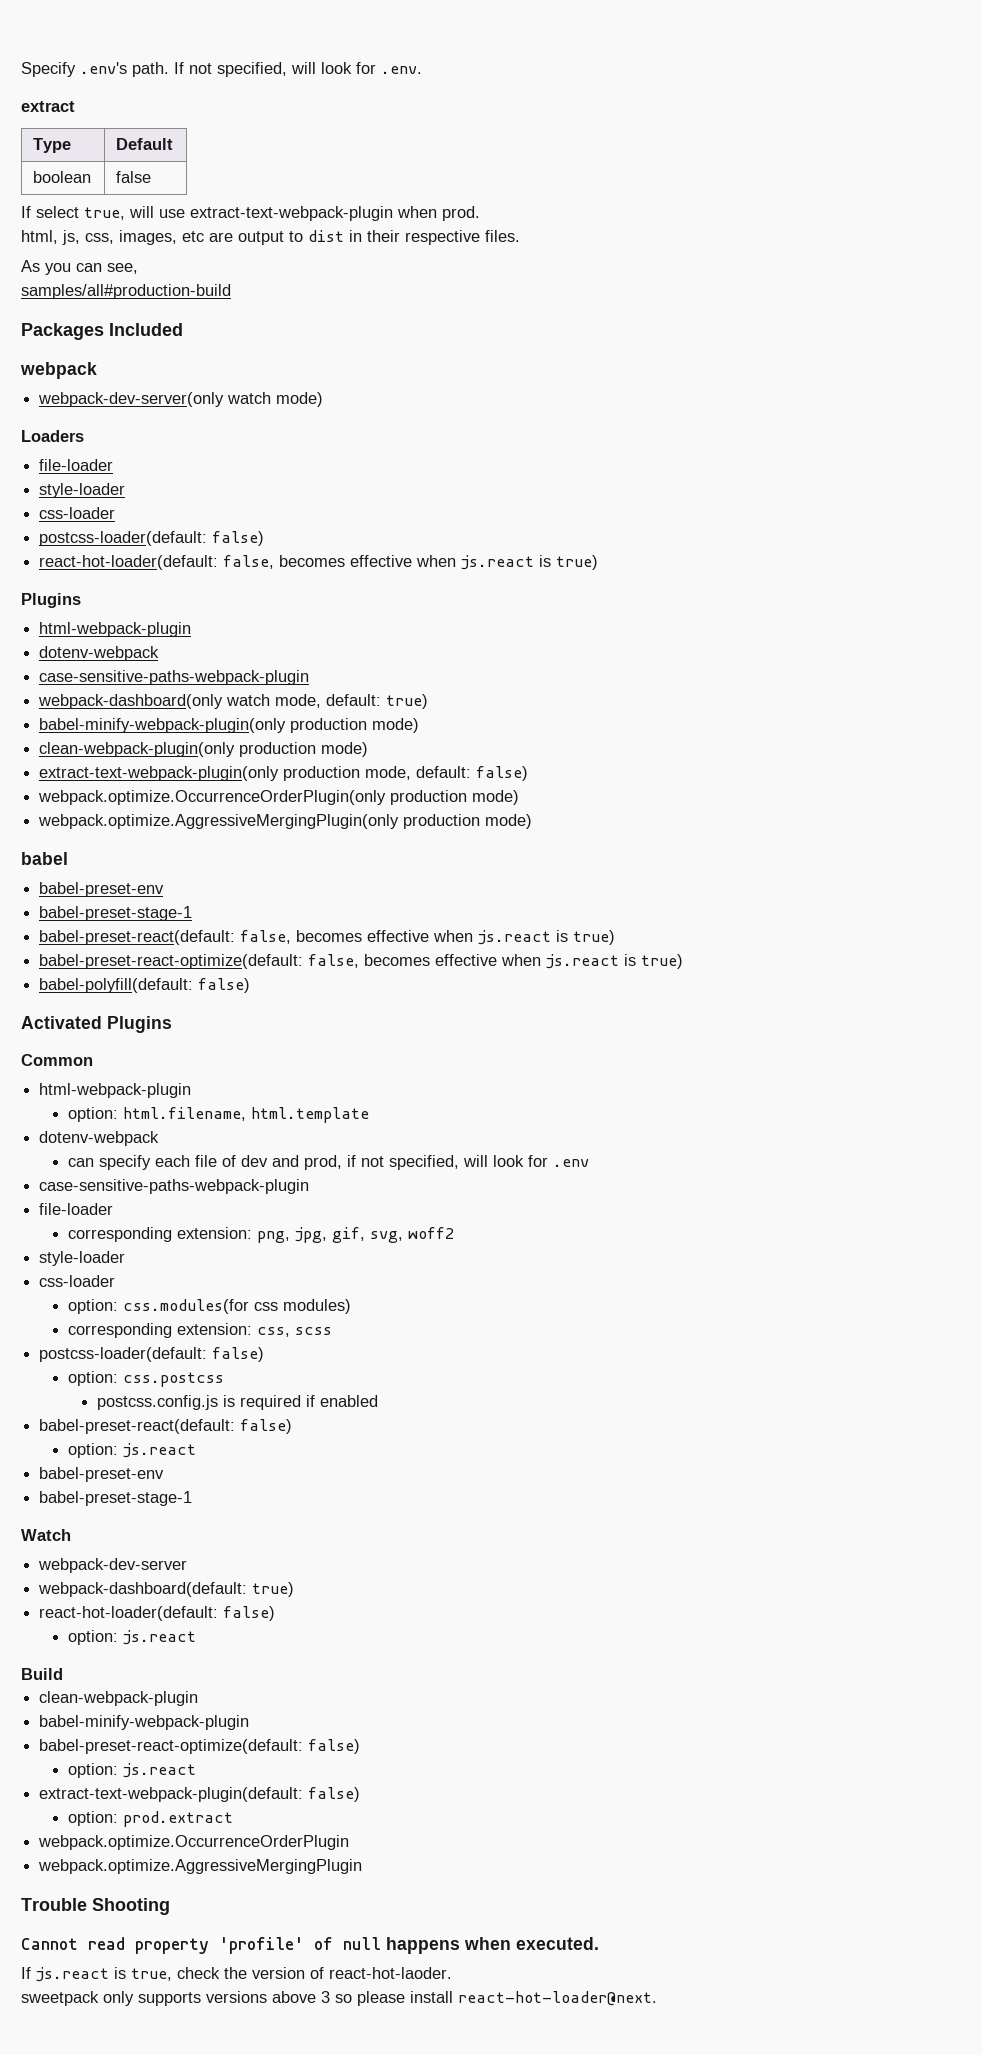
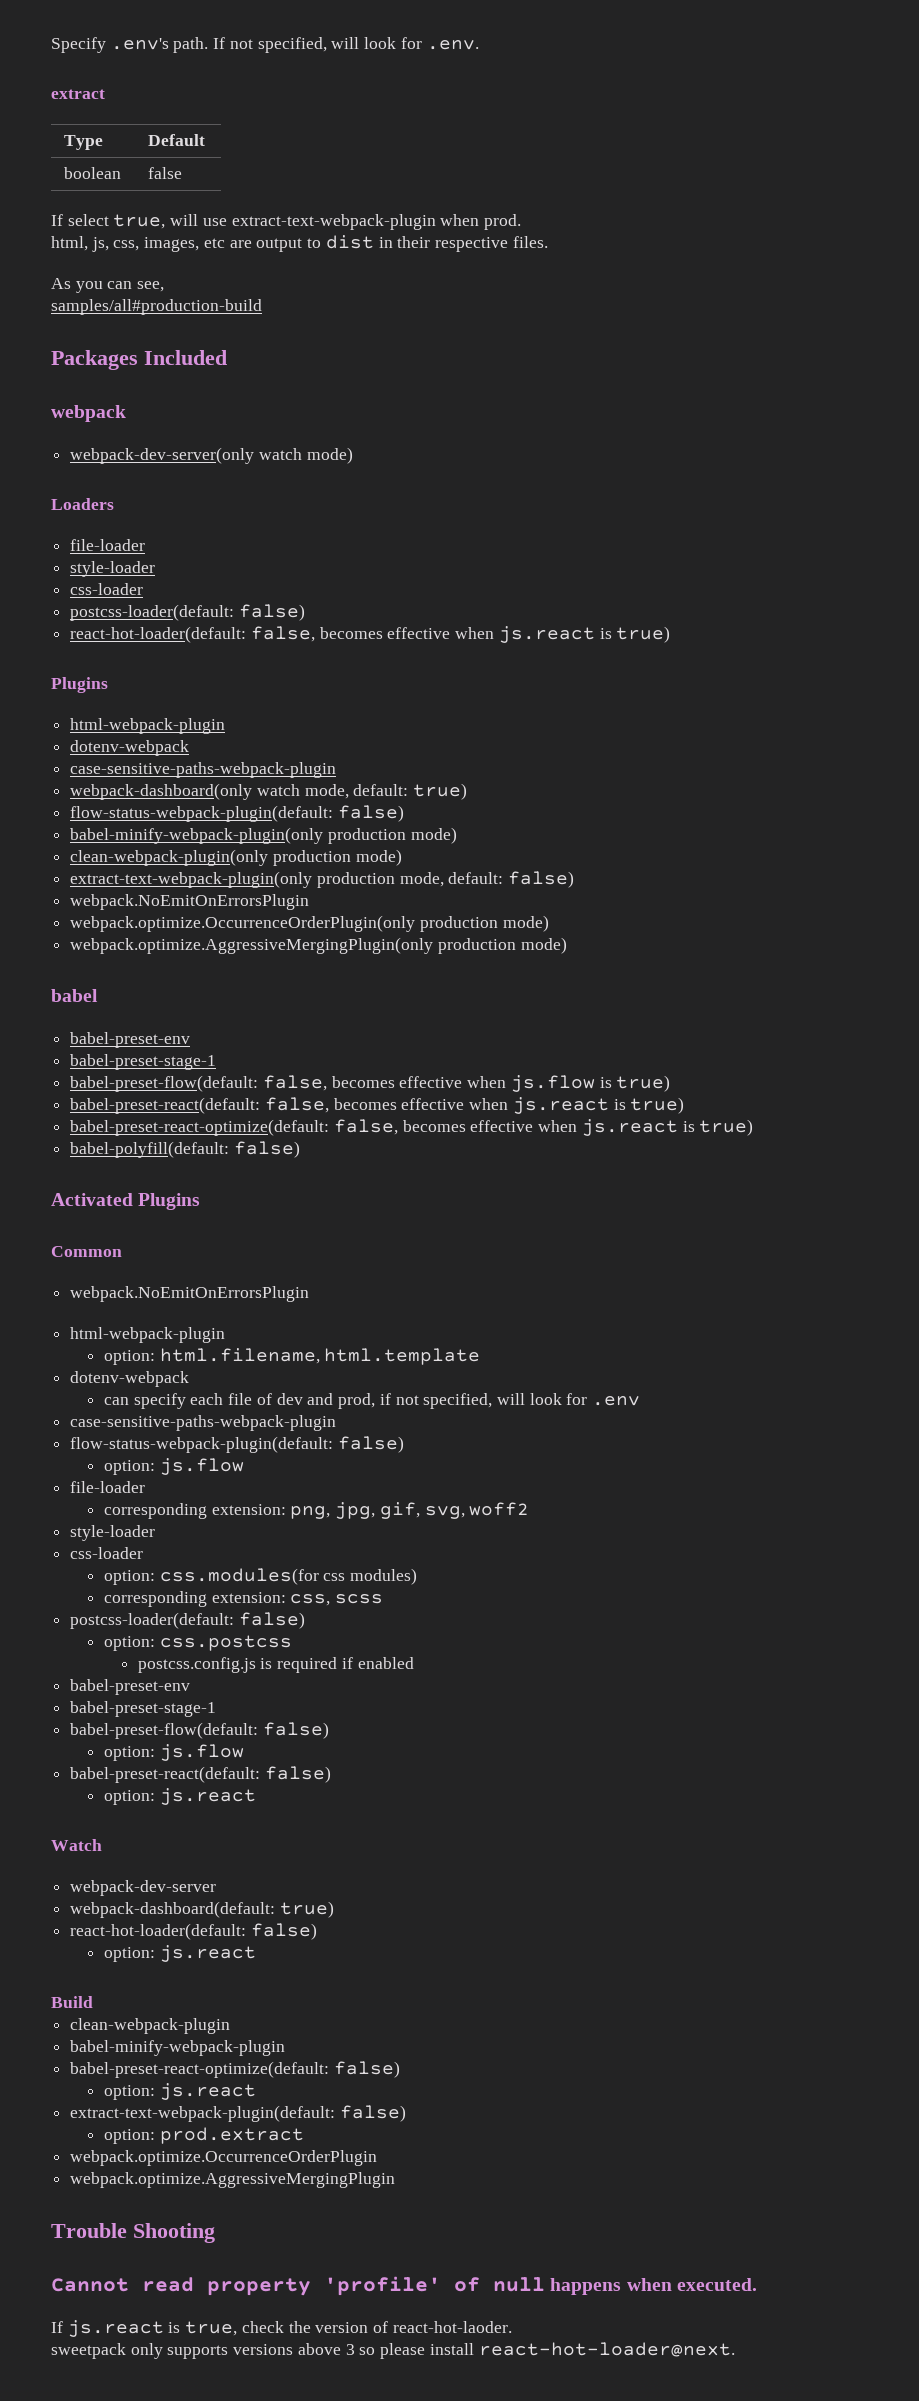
  webpack-dashboard(only watch mode, default: true)
+ flow-status-webpack-plugin(default: false)
  extract-text-webpack-plugin(only production mode, default: false)
+ webpack.NoEmitOnErrorsPlugin
+ babel-preset-flow(default: false, becomes effective when js.flow is true)
  Common
+ webpack.NoEmitOnErrorsPlugin
  can specify each file of dev and prod, if not specified, will look for .env
  case-sensitive-paths-webpack-plugin
+ flow-status-webpack-plugin(default: false)
+ option: js.flow
  postcss.config.js is required if enabled
+ babel-preset-env
+ babel-preset-stage-1
+ babel-preset-flow(default: false)
+ option: js.flow
  babel-preset-react(default: false)
  option: js.react
- babel-preset-env
- babel-preset-stage-1

